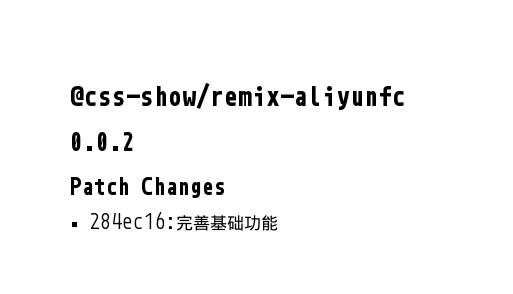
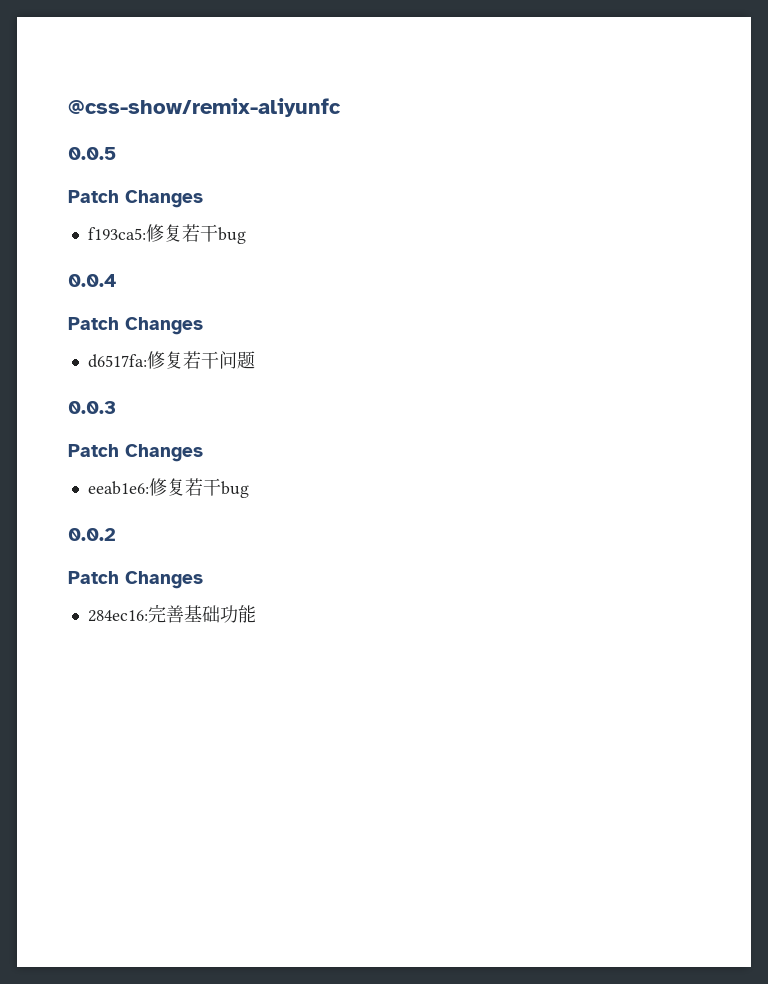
+ 0.0.5
+ Patch Changes
+ f193ca5:修复若干bug
+ 0.0.4
+ Patch Changes
+ d6517fa:修复若干问题
+ 0.0.3
+ Patch Changes
+ eeab1e6:修复若干bug

